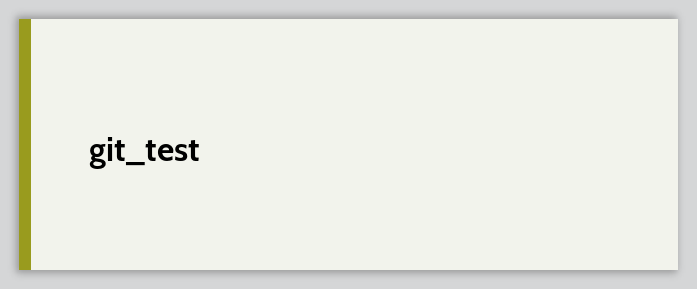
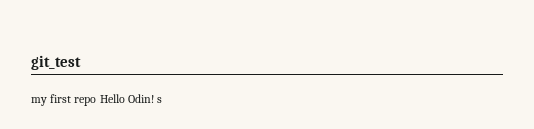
+ my first repo Hello Odin! s

